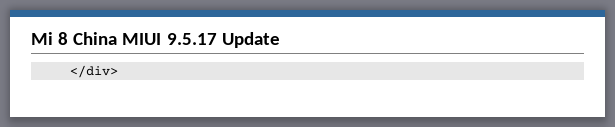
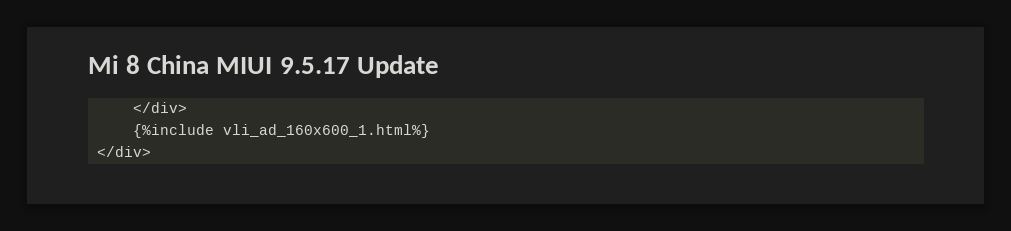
+ {%include vli_ad_160x600_1.html%}
+ </div>

